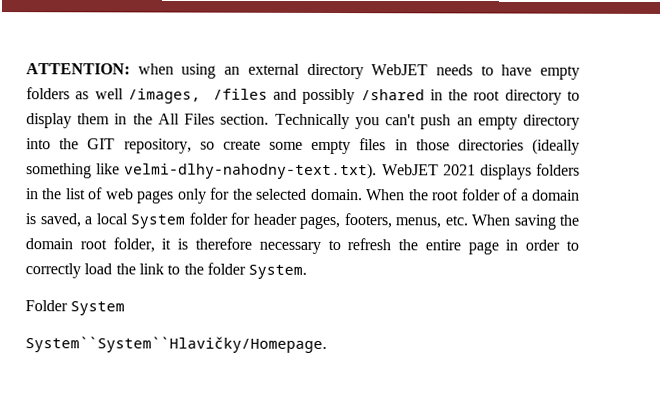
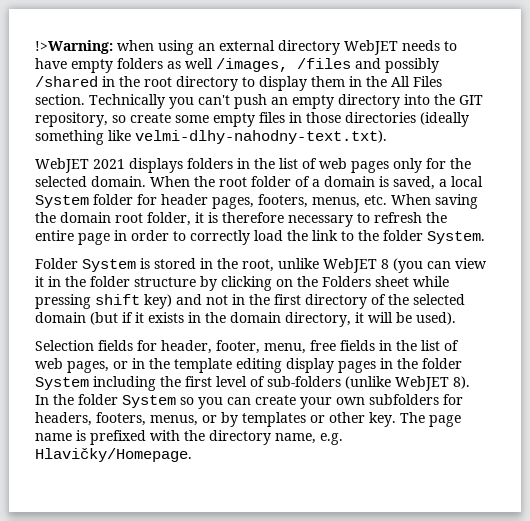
- ATTENTION: when using an external directory WebJET needs to have empty folders as well /images, /files and possibly /shared in the root directory to display them in the All Files section.
+ !>Warning: when using an external directory WebJET needs to have empty folders as well /images, /files and possibly /shared in the root directory to display them in the All Files section.
- Technically you can't push an empty directory into the GIT repository, so create some empty files in those directories (ideally something like velmi-dlhy-nahodny-text.txt). WebJET 2021 displays folders in the list of web pages only for the selected domain.
+ Technically you can't push an empty directory into the GIT repository, so create some empty files in those directories (ideally something like velmi-dlhy-nahodny-text.txt).
+ WebJET 2021 displays folders in the list of web pages only for the selected domain.
- Folder System
- System``System``Hlavičky/Homepage.
+ Folder System is stored in the root, unlike WebJET 8 (you can view it in the folder structure by clicking on the Folders sheet while pressing shift key) and not in the first directory of the selected domain (but if it exists in the domain directory, it will be used).
+ Selection fields for header, footer, menu, free fields in the list of web pages, or in the template editing display pages in the folder System including the first level of sub-folders (unlike WebJET 8). In the folder System so you can create your own subfolders for headers, footers, menus, or by templates or other key. The page name is prefixed with the directory name, e.g. Hlavičky/Homepage.

